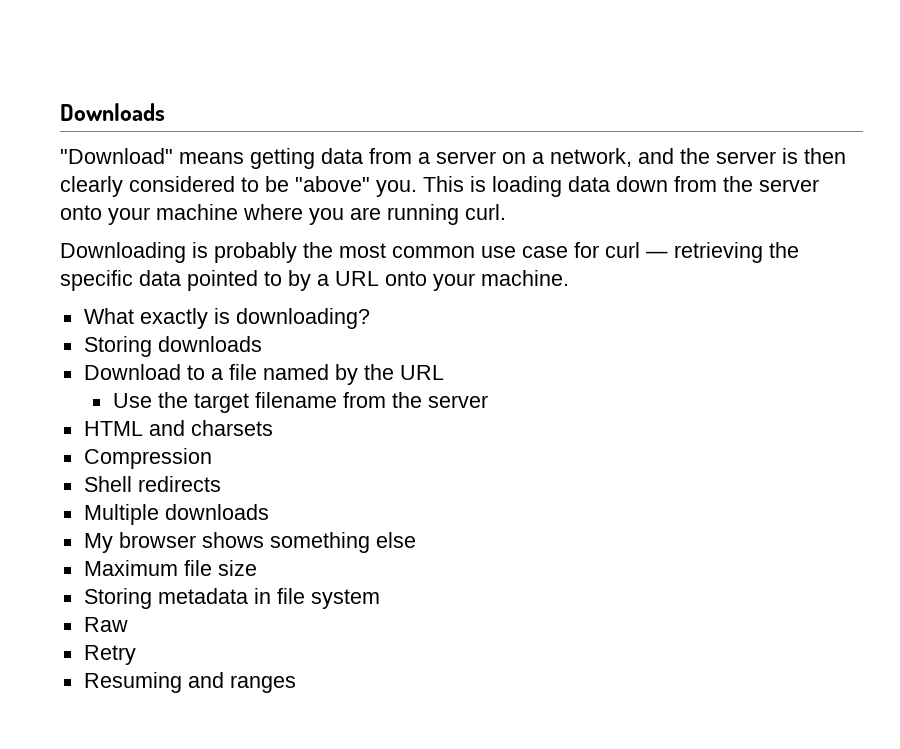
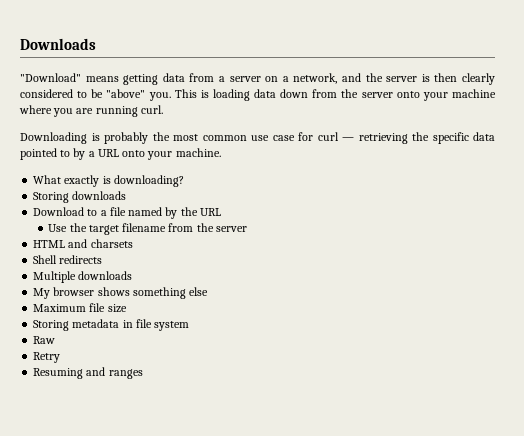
- Compression

